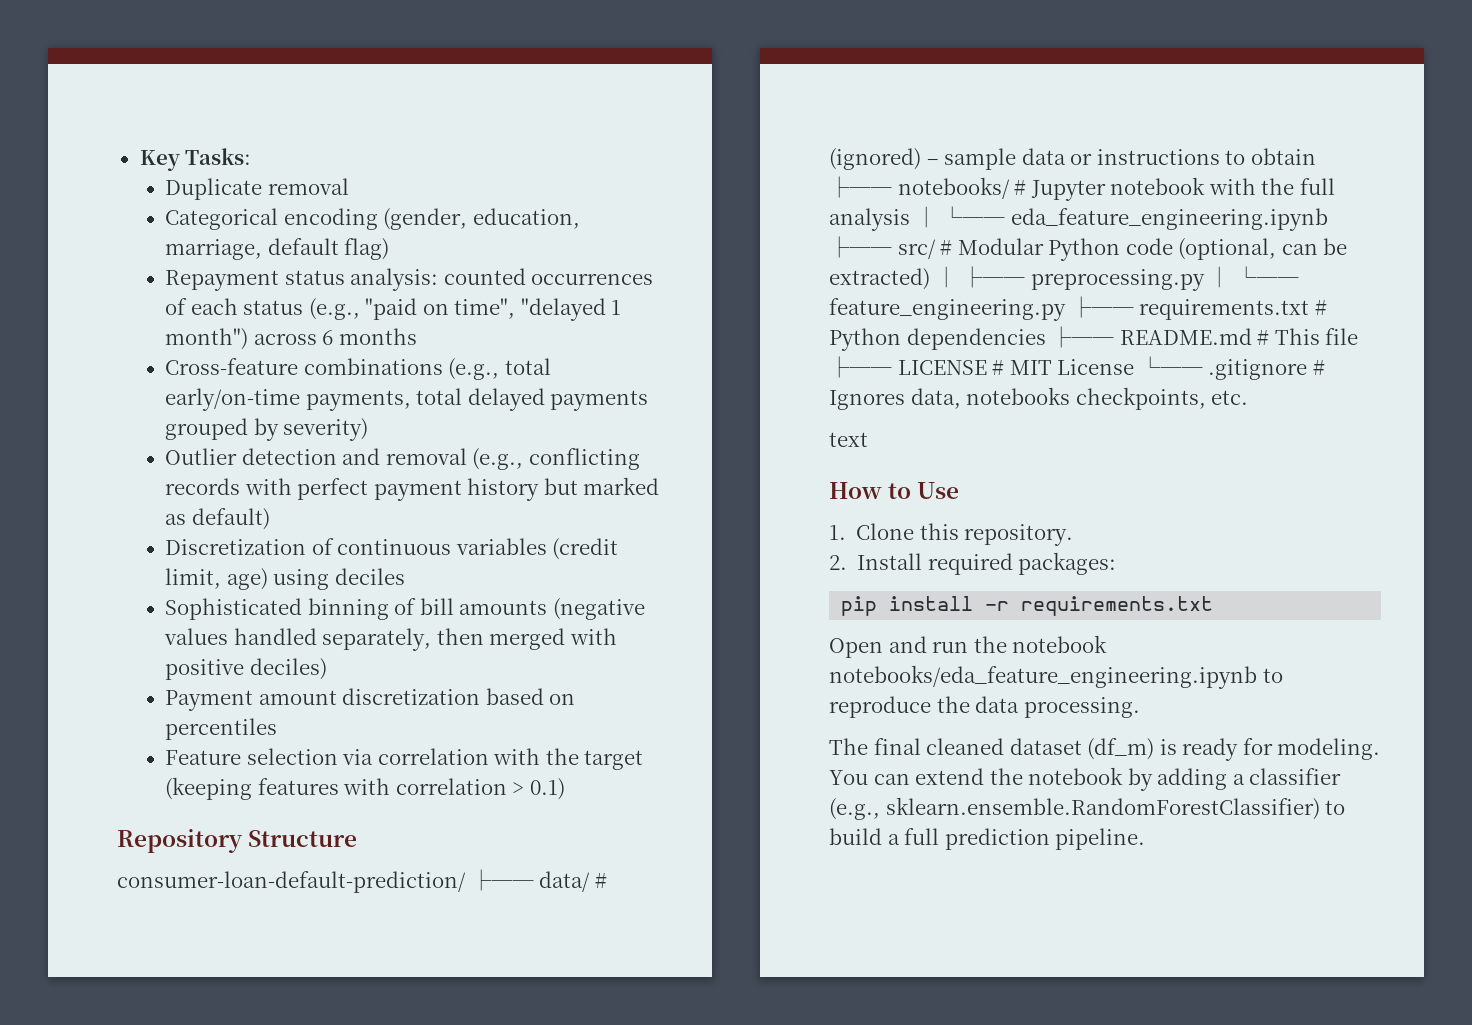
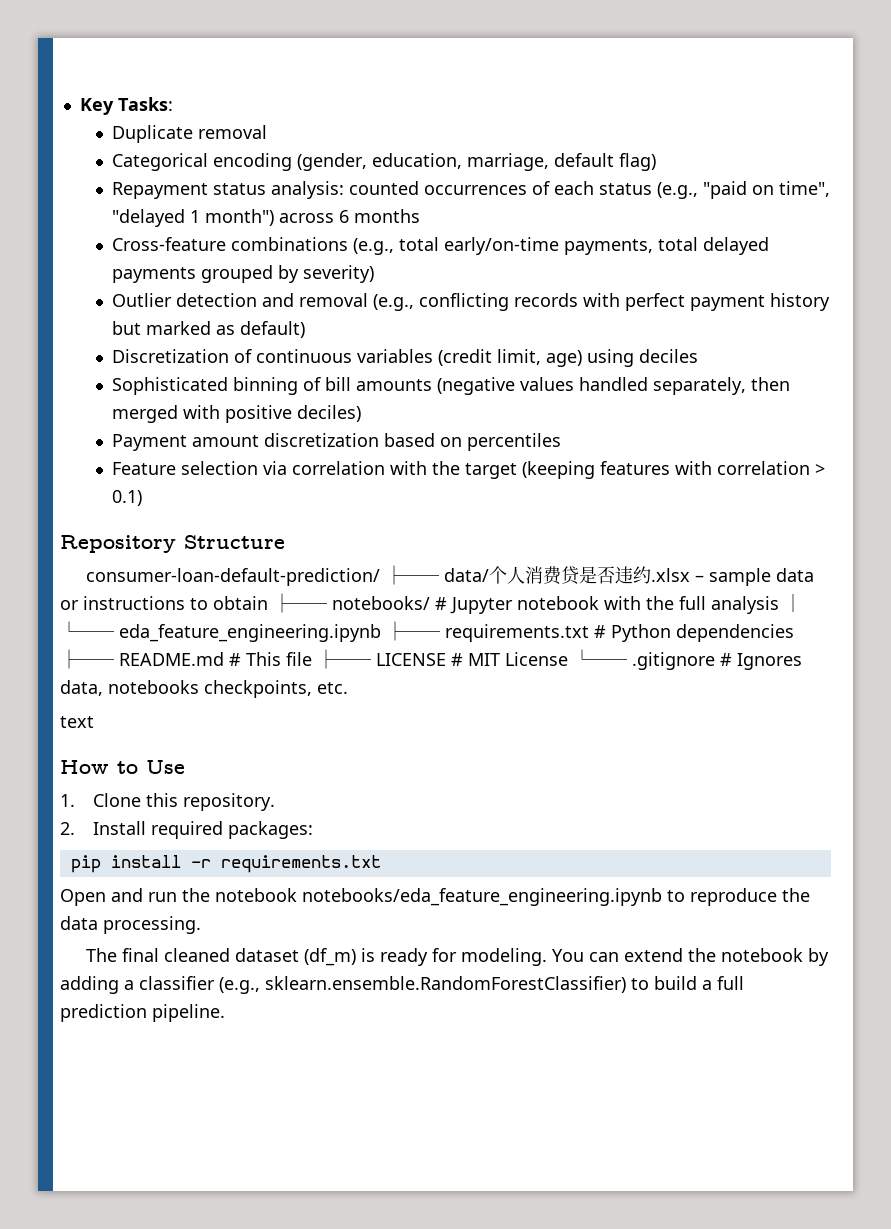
- consumer-loan-default-prediction/ ├── data/ # (ignored) – sample data or instructions to obtain ├── notebooks/ # Jupyter notebook with the full analysis │ └── eda_feature_engineering.ipynb ├── src/ # Modular Python code (optional, can be extracted) │ ├── preprocessing.py │ └── feature_engineering.py ├── requirements.txt # Python dependencies ├── README.md # This file ├── LICENSE # MIT License └── .gitignore # Ignores data, notebooks checkpoints, etc.
+ consumer-loan-default-prediction/ ├── data/个人消费贷是否违约.xlsx – sample data or instructions to obtain ├── notebooks/ # Jupyter notebook with the full analysis │ └── eda_feature_engineering.ipynb ├── requirements.txt # Python dependencies ├── README.md # This file ├── LICENSE # MIT License └── .gitignore # Ignores data, notebooks checkpoints, etc.

